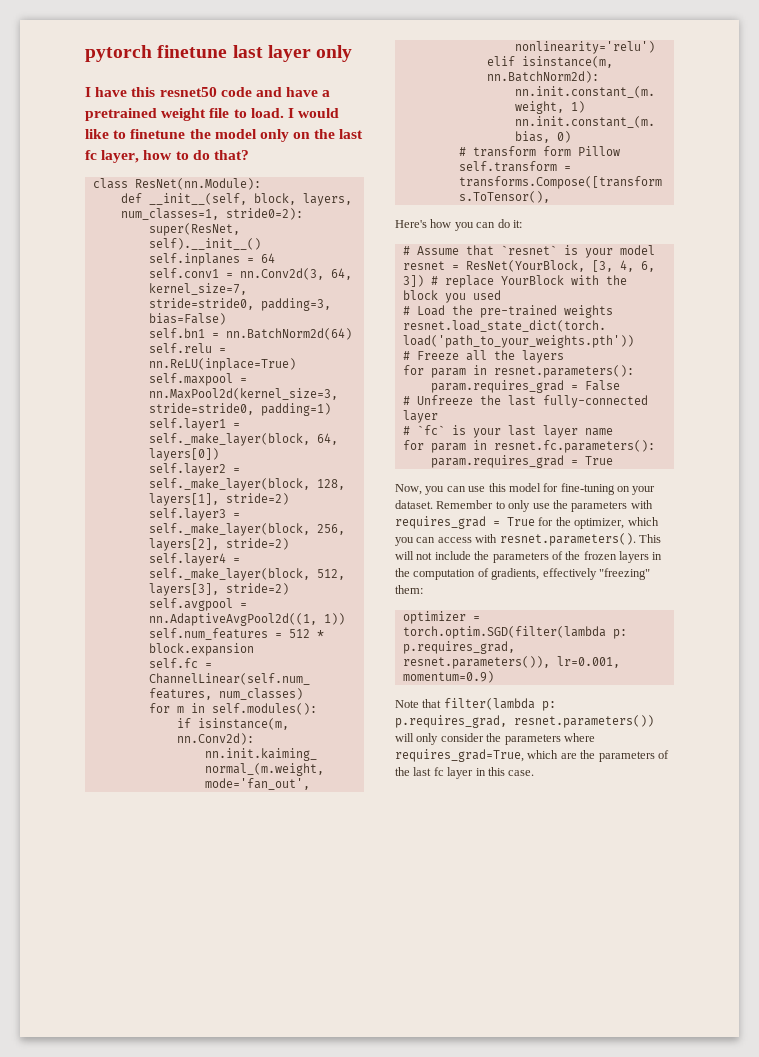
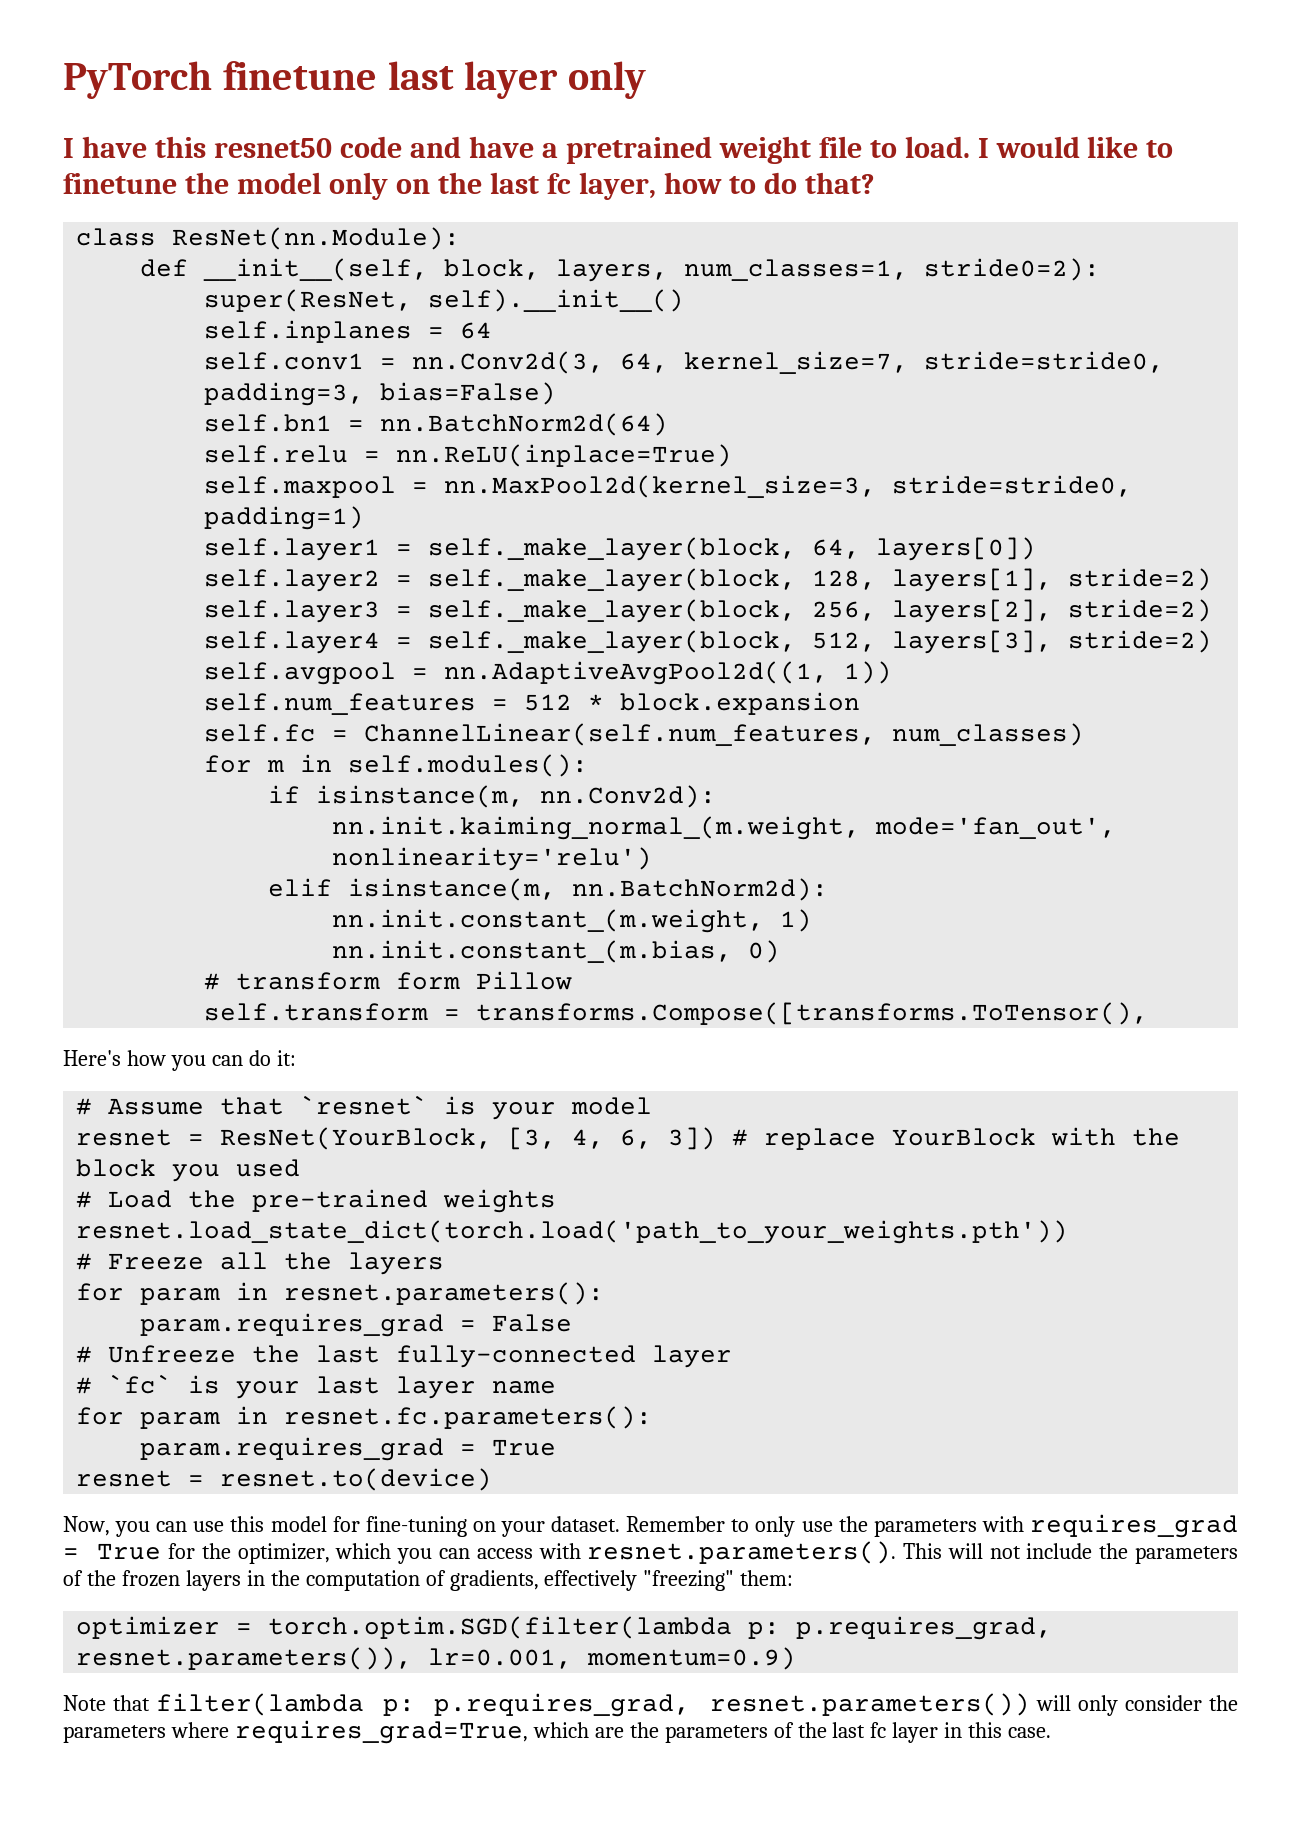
- pytorch finetune last layer only
+ PyTorch finetune last layer only
+ resnet = resnet.to(device)

